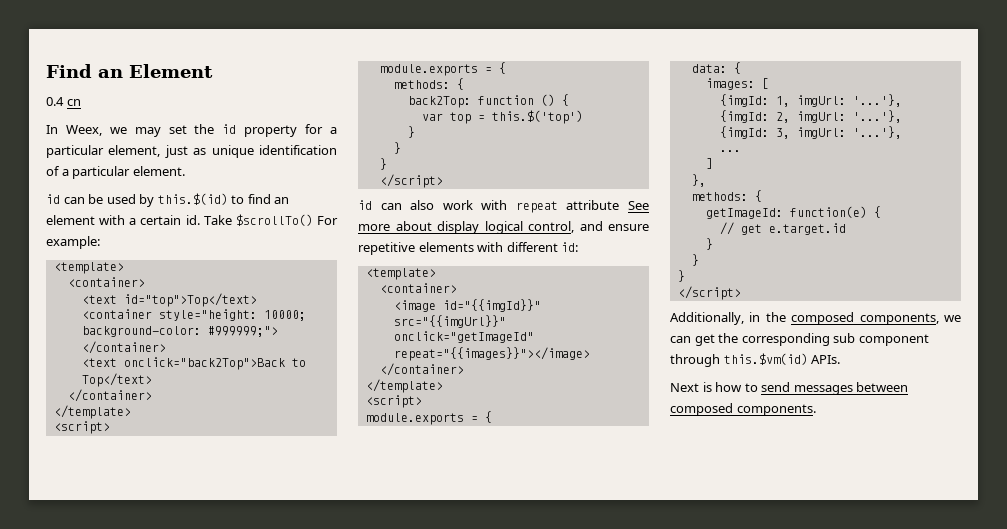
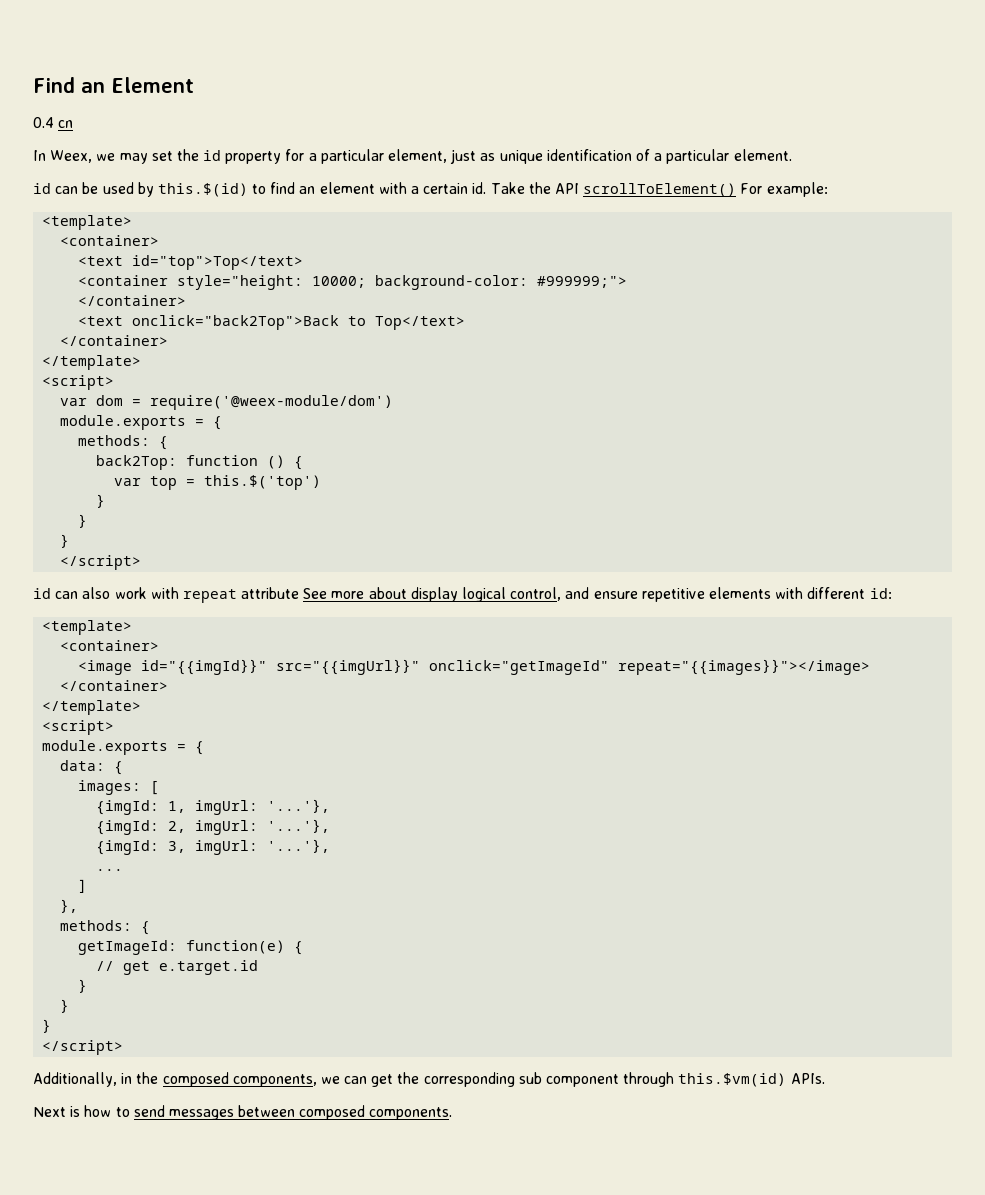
- Take $scrollTo() For example:
+ Take the API scrollToElement() For example:
+ var dom = require('@weex-module/dom')

